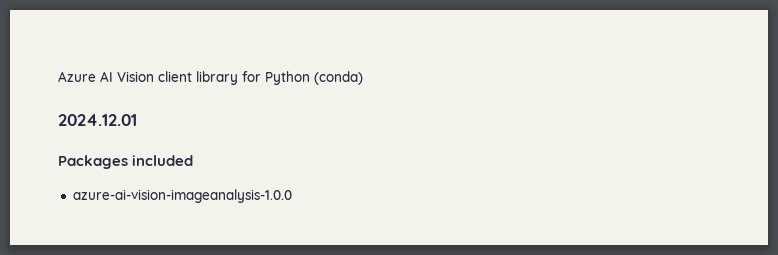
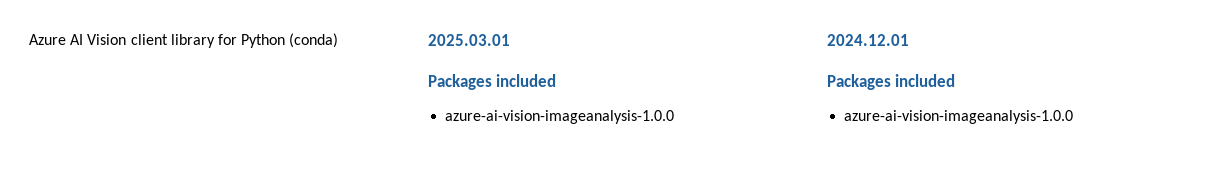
+ 2025.03.01
+ Packages included
+ azure-ai-vision-imageanalysis-1.0.0

